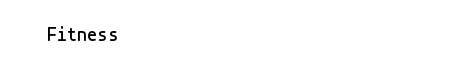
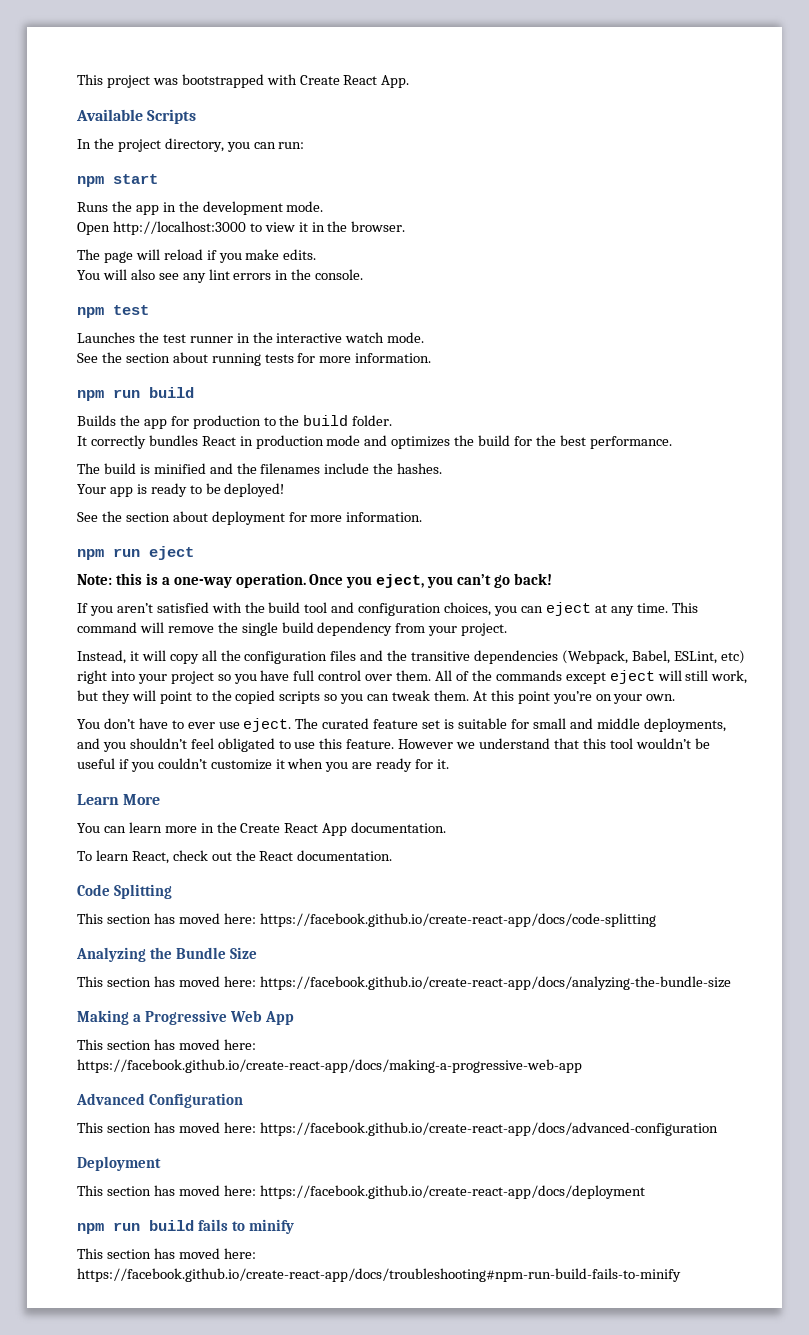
- Fitness
+ This project was bootstrapped with Create React App.
+ Available Scripts
+ In the project directory, you can run:
+ npm start
+ Runs the app in the development mode.
+ Open http://localhost:3000 to view it in the browser.
+ The page will reload if you make edits.
+ You will also see any lint errors in the console.
+ npm test
+ Launches the test runner in the interactive watch mode.
+ See the section about running tests for more information.
+ npm run build
+ Builds the app for production to the build folder.
+ It correctly bundles React in production mode and optimizes the build for the best performance.
+ The build is minified and the filenames include the hashes.
+ Your app is ready to be deployed!
+ See the section about deployment for more information.
+ npm run eject
+ Note: this is a one-way operation. Once you eject, you can’t go back!
+ If you aren’t satisfied with the build tool and configuration choices, you can eject at any time. This command will remove the single build dependency from your project.
+ Instead, it will copy all the configuration files and the transitive dependencies (Webpack, Babel, ESLint, etc) right into your project so you have full control over them. All of the commands except eject will still work, but they will point to the copied scripts so you can tweak them. At this point you’re on your own.
+ You don’t have to ever use eject. The curated feature set is suitable for small and middle deployments, and you shouldn’t feel obligated to use this feature. However we understand that this tool wouldn’t be useful if you couldn’t customize it when you are ready for it.
+ Learn More
+ You can learn more in the Create React App documentation.
+ To learn React, check out the React documentation.
+ Code Splitting
+ This section has moved here: https://facebook.github.io/create-react-app/docs/code-splitting
+ Analyzing the Bundle Size
+ This section has moved here: https://facebook.github.io/create-react-app/docs/analyzing-the-bundle-size
+ Making a Progressive Web App
+ This section has moved here: https://facebook.github.io/create-react-app/docs/making-a-progressive-web-app
+ Advanced Configuration
+ This section has moved here: https://facebook.github.io/create-react-app/docs/advanced-configuration
+ Deployment
+ This section has moved here: https://facebook.github.io/create-react-app/docs/deployment
+ npm run build fails to minify
+ This section has moved here: https://facebook.github.io/create-react-app/docs/troubleshooting#npm-run-build-fails-to-minify

